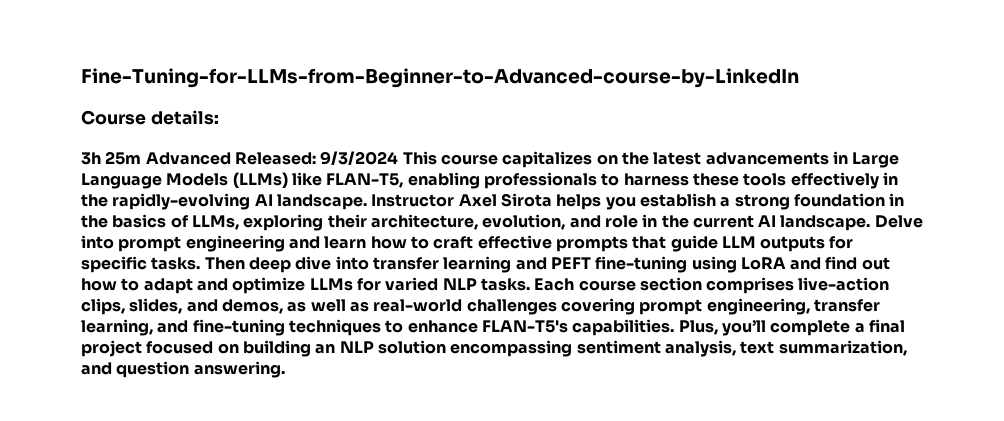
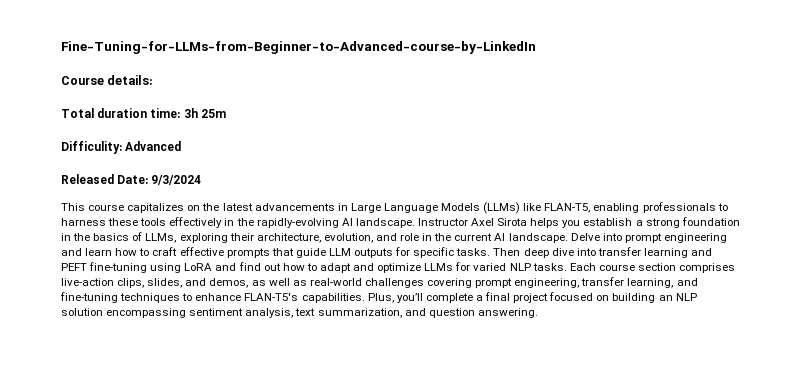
- 3h 25m Advanced Released: 9/3/2024 This course capitalizes on the latest advancements in Large Language Models (LLMs) like FLAN-T5, enabling professionals to harness these tools effectively in the rapidly-evolving AI landscape.
+ Total duration time: 3h 25m
+ Difficulity: Advanced
+ Released Date: 9/3/2024
+ This course capitalizes on the latest advancements in Large Language Models (LLMs) like FLAN-T5, enabling professionals to harness these tools effectively in the rapidly-evolving AI landscape.

